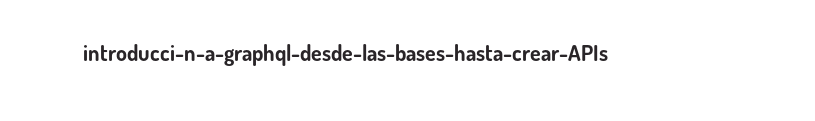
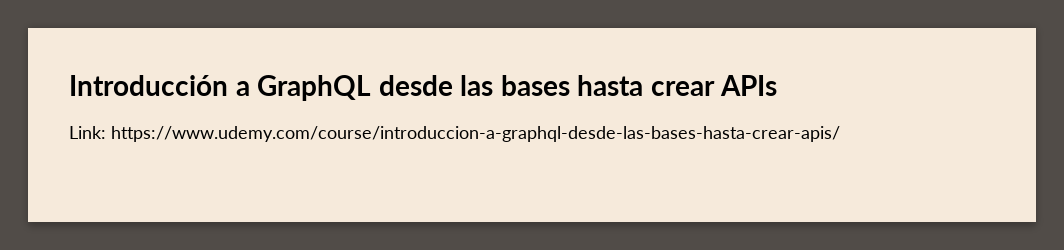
- introducci-n-a-graphql-desde-las-bases-hasta-crear-APIs
+ Introducción a GraphQL desde las bases hasta crear APIs
+ Link: https://www.udemy.com/course/introduccion-a-graphql-desde-las-bases-hasta-crear-apis/

